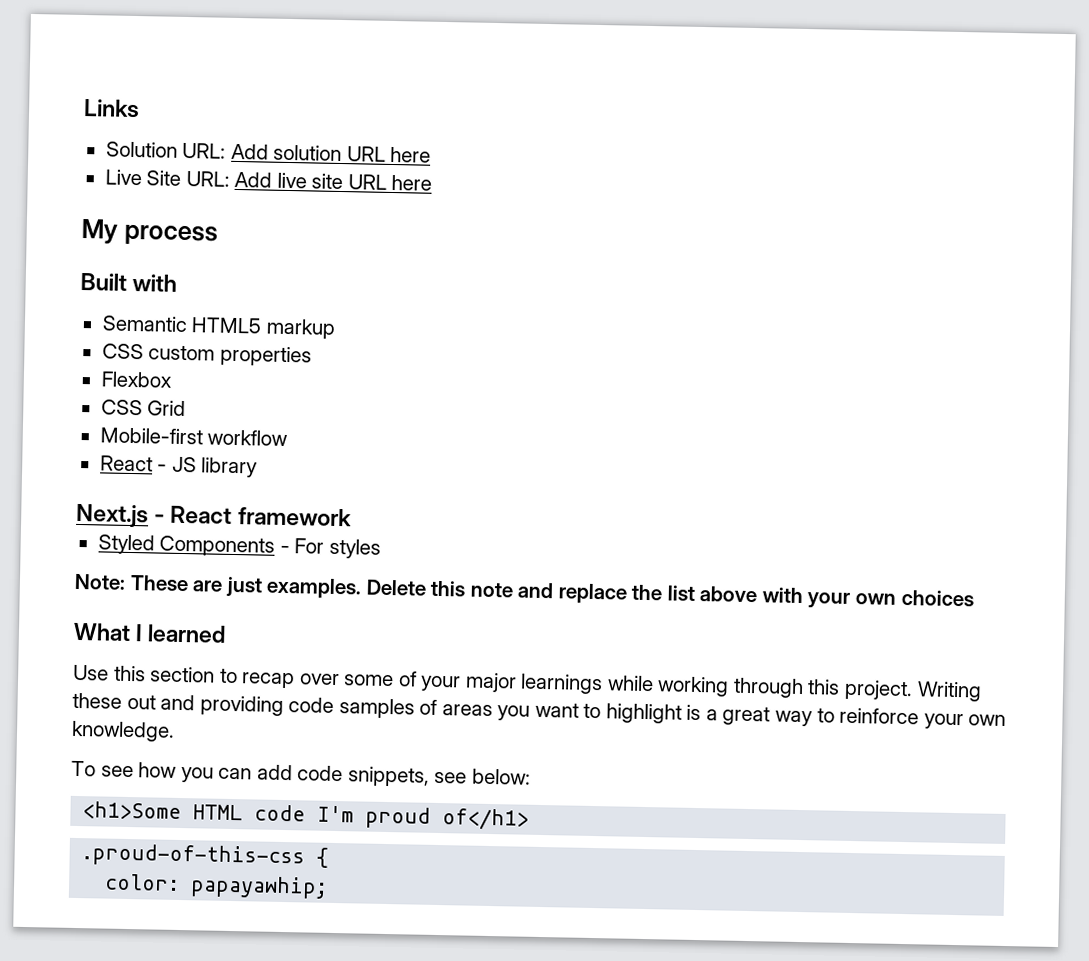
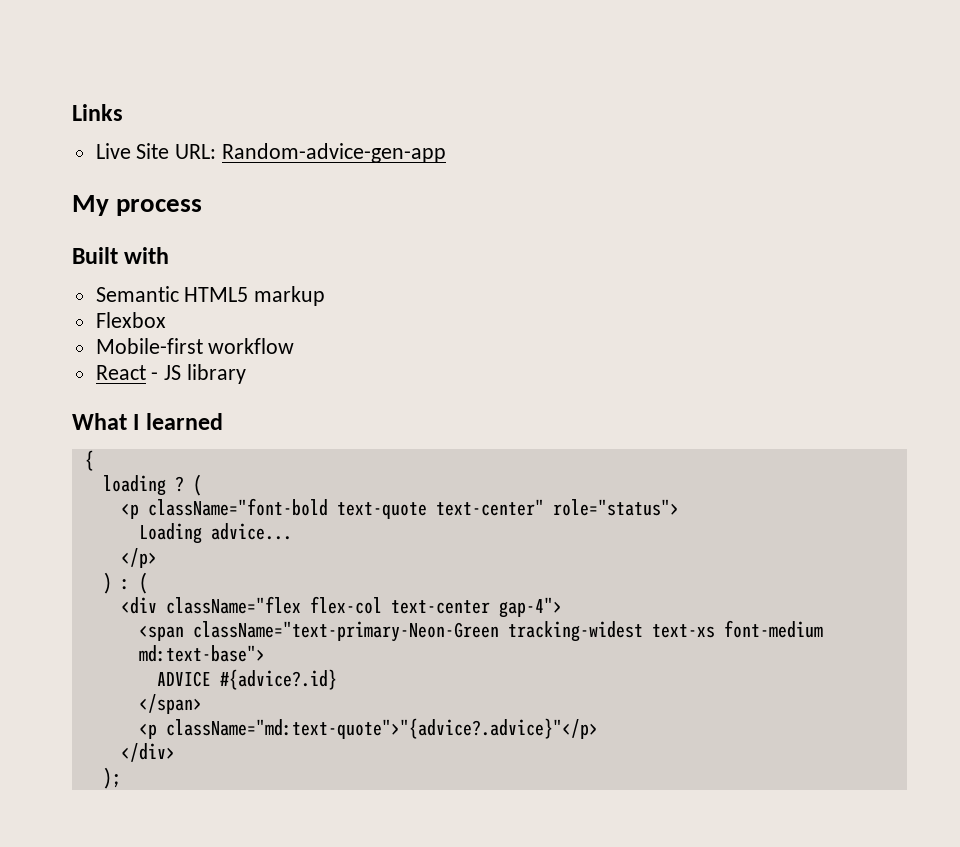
- Solution URL: Add solution URL here
- Live Site URL: Add live site URL here
+ Live Site URL: Random-advice-gen-app
- CSS custom properties
- CSS Grid
- Next.js - React framework
- Styled Components - For styles
- Note: These are just examples. Delete this note and replace the list above with your own choices
  What I learned
- Use this section to recap over some of your major learnings while working through this project. Writing these out and providing code samples of areas you want to highlight is a great way to reinforce your own knowledge.
- To see how you can add code snippets, see below:
- <h1>Some HTML code I'm proud of</h1>
- .proud-of-this-css {
- color: papayawhip;
+ {
+ loading ? (
+ <p className="font-bold text-quote text-center" role="status">
+ Loading advice...
+ </p>
+ ) : (
+ <div className="flex flex-col text-center gap-4">
+ <span className="text-primary-Neon-Green tracking-widest text-xs font-medium md:text-base">
+ ADVICE #{advice?.id}
+ </span>
+ <p className="md:text-quote">"{advice?.advice}"</p>
+ </div>
+ );

